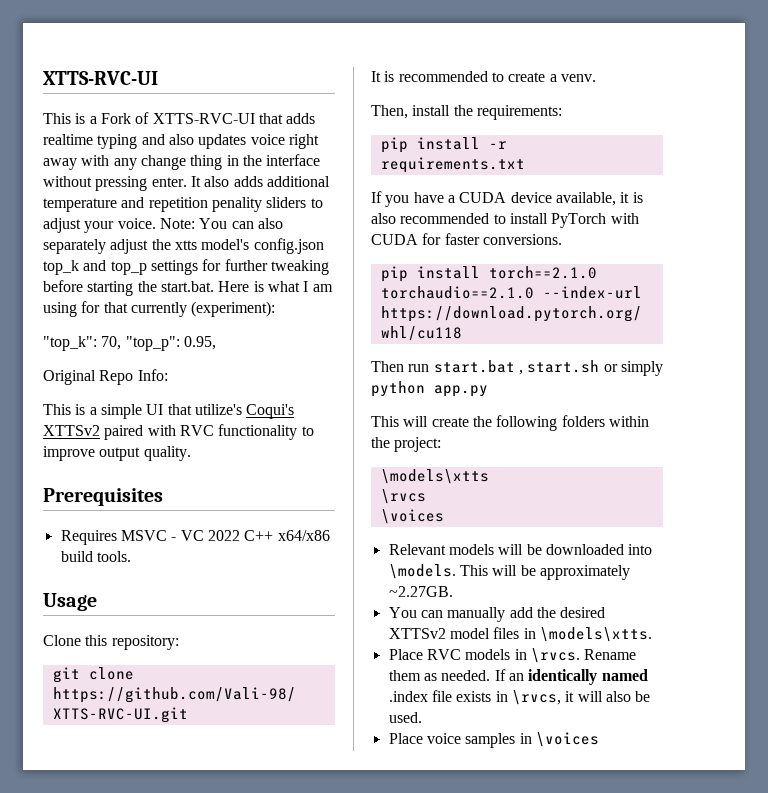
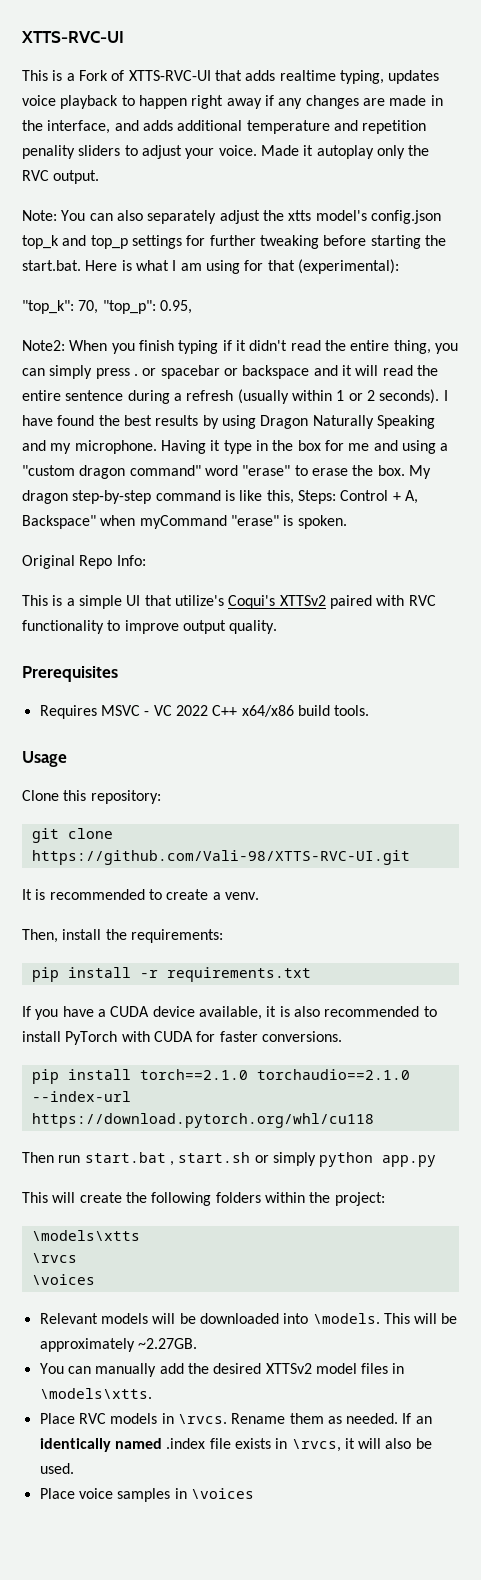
- This is a Fork of XTTS-RVC-UI that adds realtime typing and also updates voice right away with any change thing in the interface without pressing enter. It also adds additional temperature and repetition penality sliders to adjust your voice. Note: You can also separately adjust the xtts model's config.json top_k and top_p settings for further tweaking before starting the start.bat. Here is what I am using for that currently (experiment):
+ This is a Fork of XTTS-RVC-UI that adds realtime typing, updates voice playback to happen right away if any changes are made in the interface, and adds additional temperature and repetition penality sliders to adjust your voice. Made it autoplay only the RVC output.
+ Note: You can also separately adjust the xtts model's config.json top_k and top_p settings for further tweaking before starting the start.bat. Here is what I am using for that (experimental):
+ Note2: When you finish typing if it didn't read the entire thing, you can simply press . or spacebar or backspace and it will read the entire sentence during a refresh (usually within 1 or 2 seconds). I have found the best results by using Dragon Naturally Speaking and my microphone. Having it type in the box for me and using a "custom dragon command" word "erase" to erase the box. My dragon step-by-step command is like this, Steps: Control + A, Backspace" when myCommand "erase" is spoken.

